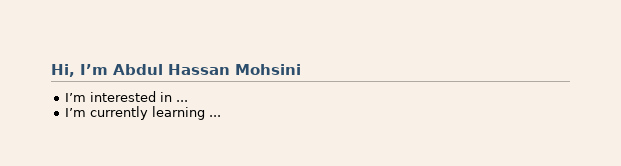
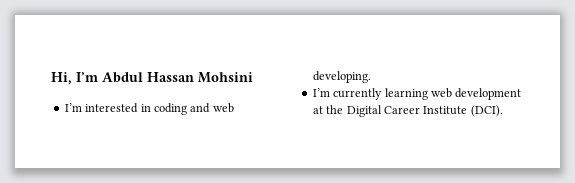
- I’m interested in ...
+ I’m interested in coding and web developing.
- I’m currently learning ...
+ I’m currently learning web development at the Digital Career Institute (DCI).

